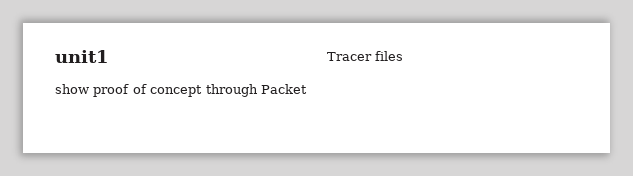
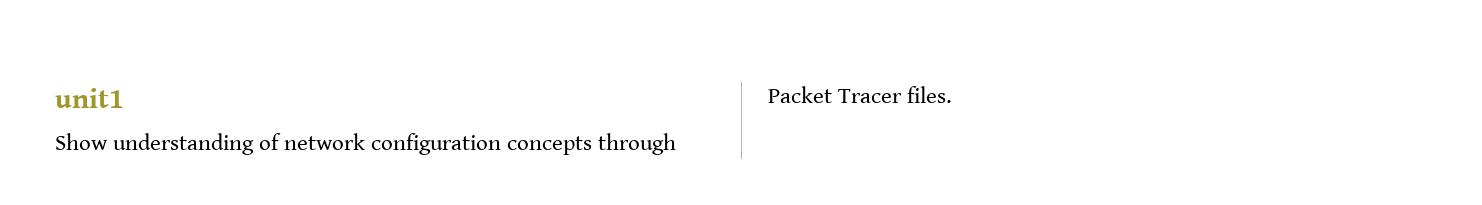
- show proof of concept through Packet Tracer files
+ Show understanding of network configuration concepts through Packet Tracer files.

